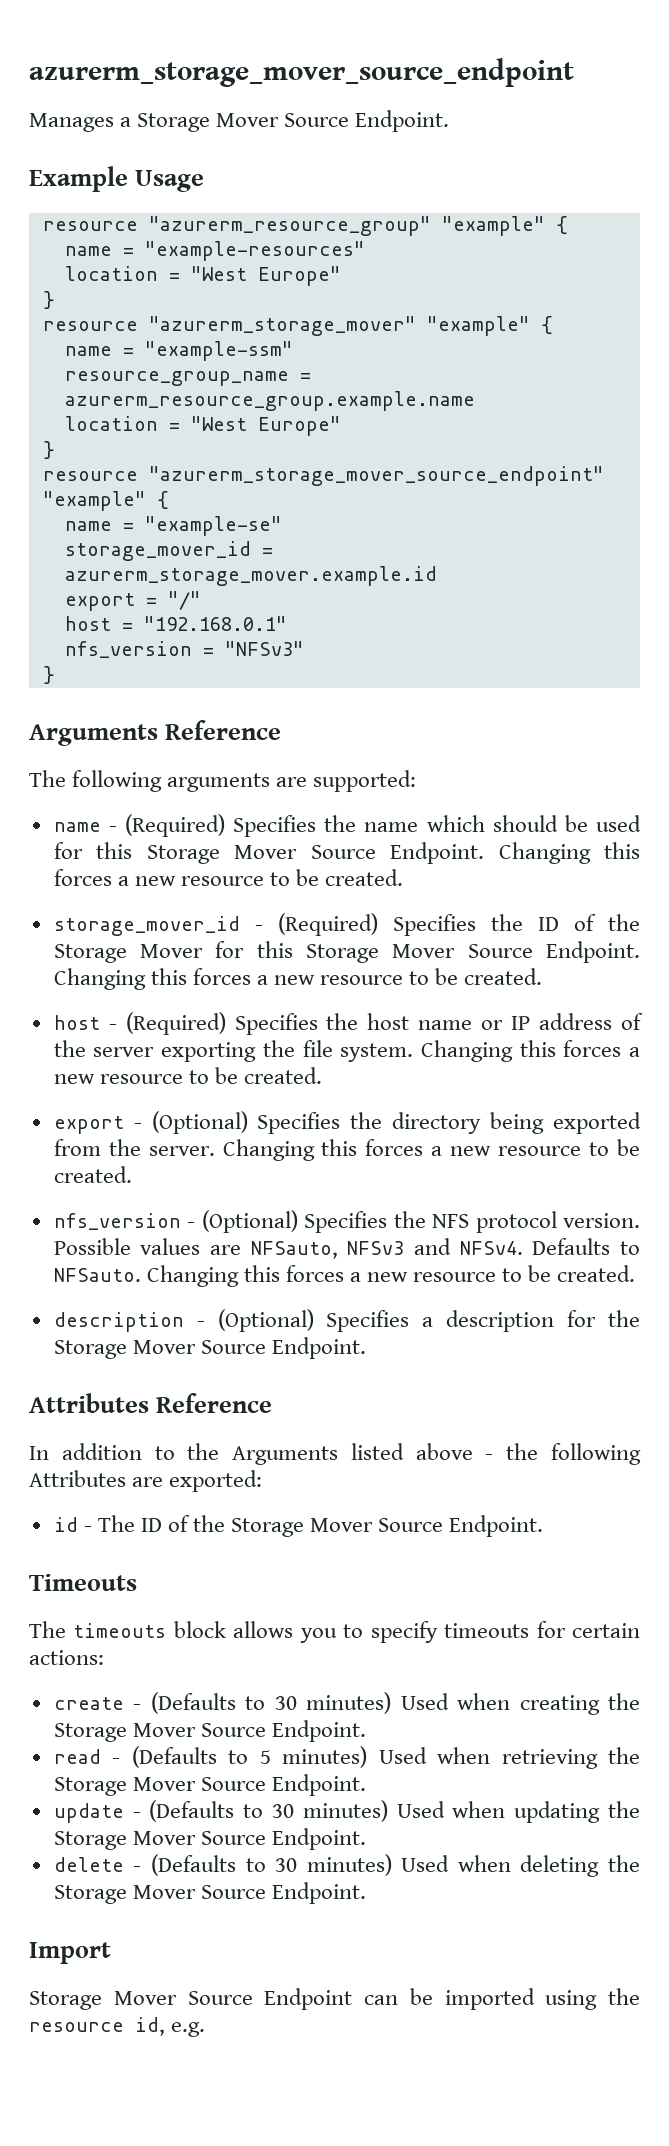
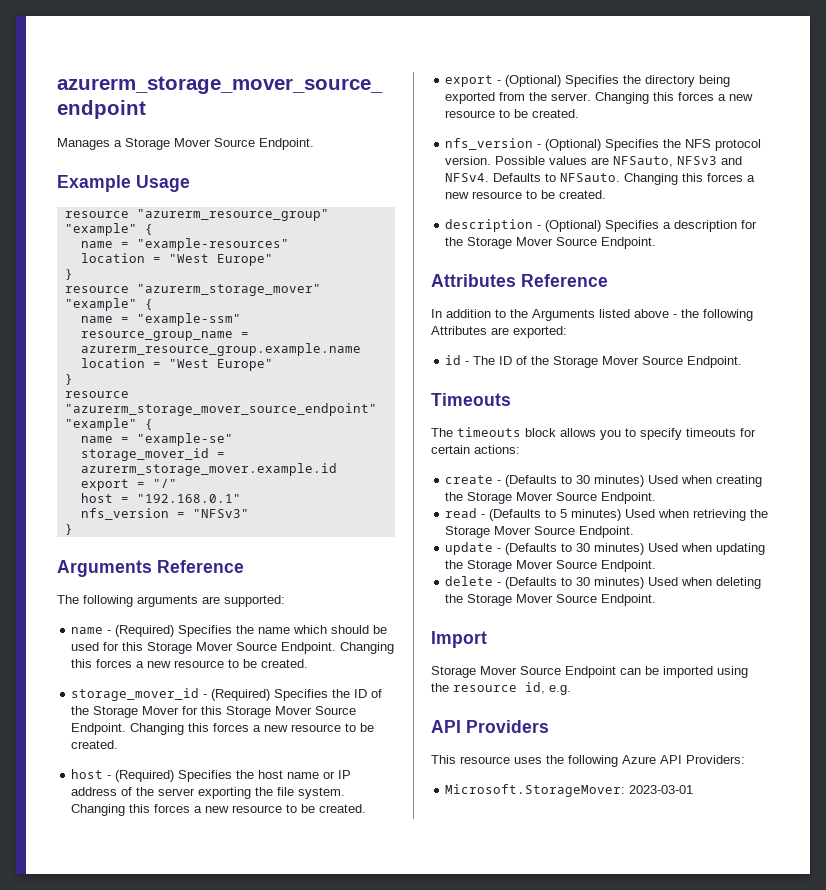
+ API Providers
+ This resource uses the following Azure API Providers:
+ Microsoft.StorageMover: 2023-03-01

